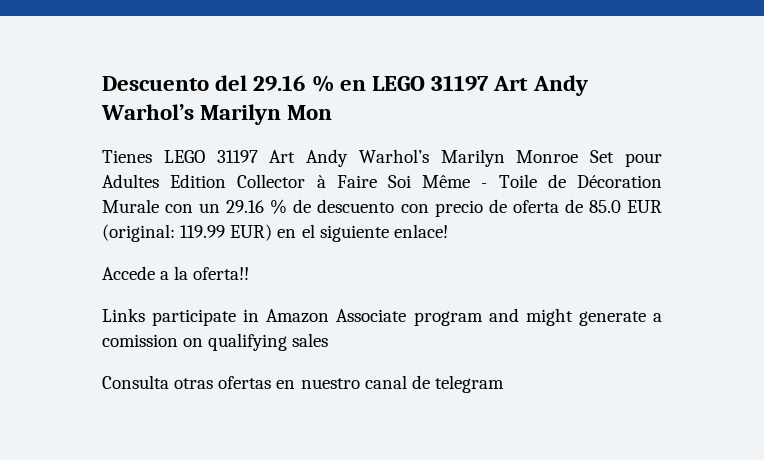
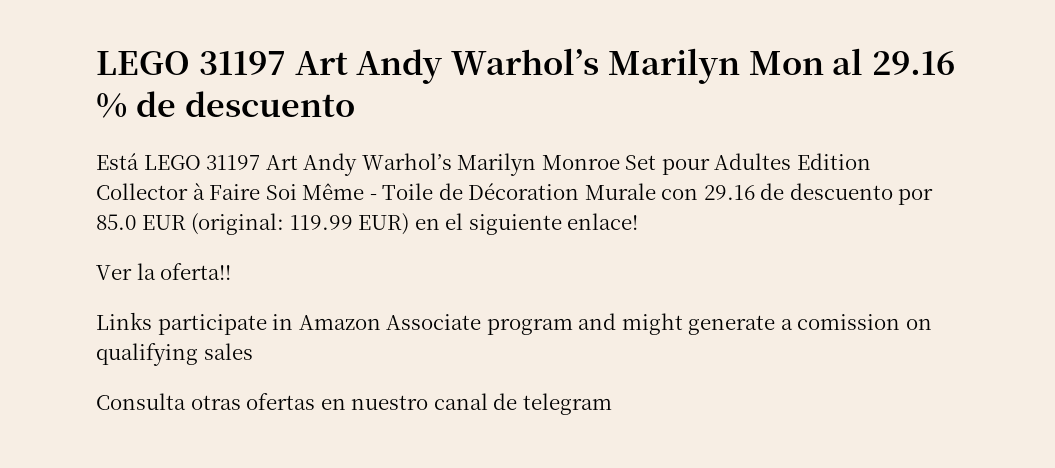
- Descuento del 29.16 % en LEGO 31197 Art Andy Warhol’s Marilyn Mon
- Tienes LEGO 31197 Art Andy Warhol’s Marilyn Monroe Set pour Adultes Edition Collector à Faire Soi Même - Toile de Décoration Murale con un 29.16 % de descuento con precio de oferta de 85.0 EUR (original: 119.99 EUR) en el siguiente enlace!
+ LEGO 31197 Art Andy Warhol’s Marilyn Mon al 29.16 % de descuento
+ Está LEGO 31197 Art Andy Warhol’s Marilyn Monroe Set pour Adultes Edition Collector à Faire Soi Même - Toile de Décoration Murale con 29.16 de descuento por 85.0 EUR (original: 119.99 EUR) en el siguiente enlace!
- Accede a la oferta!!
+ Ver la oferta!!

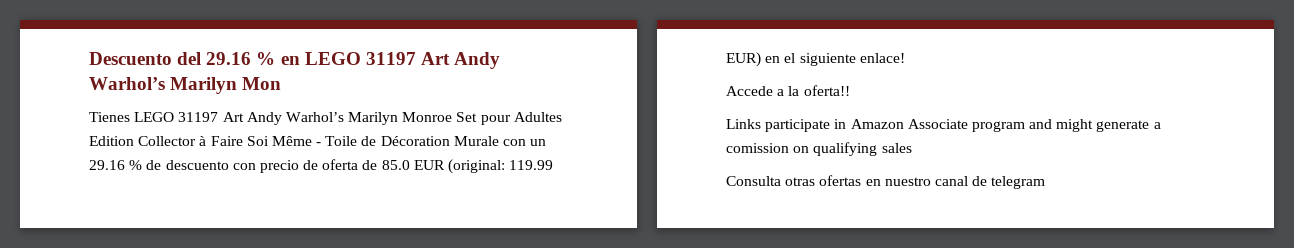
- LEGO 31197 Art Andy Warhol’s Marilyn Mon al 29.16 % de descuento
- Está LEGO 31197 Art Andy Warhol’s Marilyn Monroe Set pour Adultes Edition Collector à Faire Soi Même - Toile de Décoration Murale con 29.16 de descuento por 85.0 EUR (original: 119.99 EUR) en el siguiente enlace!
+ Descuento del 29.16 % en LEGO 31197 Art Andy Warhol’s Marilyn Mon
+ Tienes LEGO 31197 Art Andy Warhol’s Marilyn Monroe Set pour Adultes Edition Collector à Faire Soi Même - Toile de Décoration Murale con un 29.16 % de descuento con precio de oferta de 85.0 EUR (original: 119.99 EUR) en el siguiente enlace!
- Ver la oferta!!
+ Accede a la oferta!!

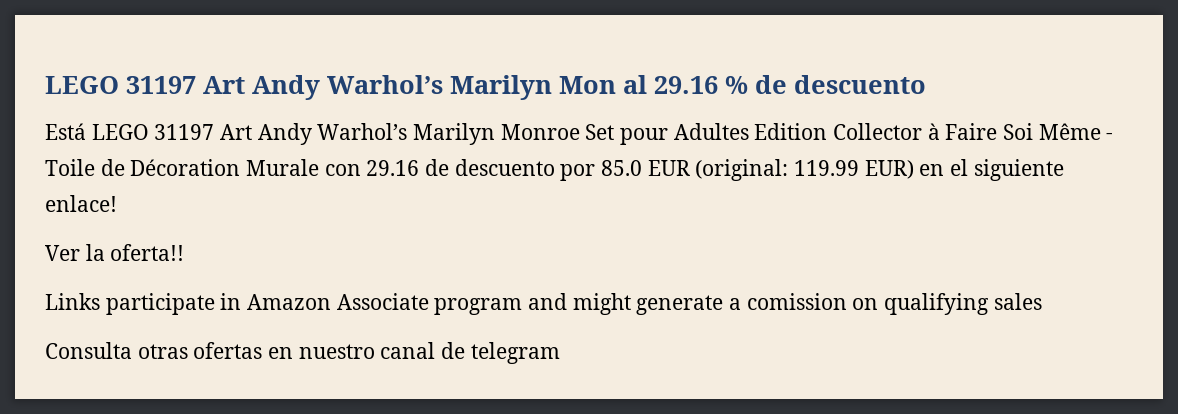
- Descuento del 29.16 % en LEGO 31197 Art Andy Warhol’s Marilyn Mon
- Tienes LEGO 31197 Art Andy Warhol’s Marilyn Monroe Set pour Adultes Edition Collector à Faire Soi Même - Toile de Décoration Murale con un 29.16 % de descuento con precio de oferta de 85.0 EUR (original: 119.99 EUR) en el siguiente enlace!
+ LEGO 31197 Art Andy Warhol’s Marilyn Mon al 29.16 % de descuento
+ Está LEGO 31197 Art Andy Warhol’s Marilyn Monroe Set pour Adultes Edition Collector à Faire Soi Même - Toile de Décoration Murale con 29.16 de descuento por 85.0 EUR (original: 119.99 EUR) en el siguiente enlace!
- Accede a la oferta!!
+ Ver la oferta!!

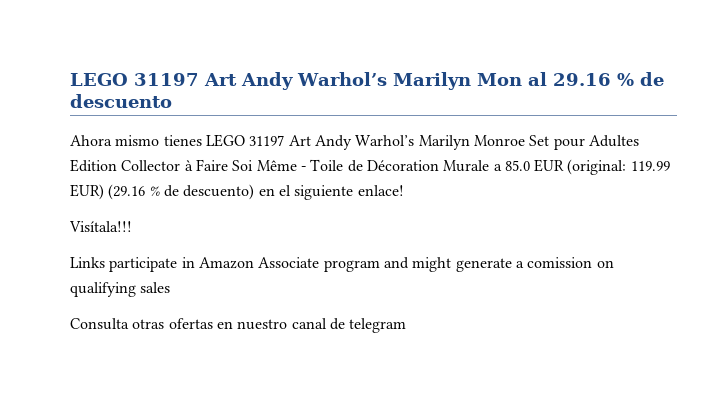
- Está LEGO 31197 Art Andy Warhol’s Marilyn Monroe Set pour Adultes Edition Collector à Faire Soi Même - Toile de Décoration Murale con 29.16 de descuento por 85.0 EUR (original: 119.99 EUR) en el siguiente enlace!
+ Ahora mismo tienes LEGO 31197 Art Andy Warhol’s Marilyn Monroe Set pour Adultes Edition Collector à Faire Soi Même - Toile de Décoration Murale a 85.0 EUR (original: 119.99 EUR) (29.16 % de descuento) en el siguiente enlace!
- Ver la oferta!!
+ Visítala!!!

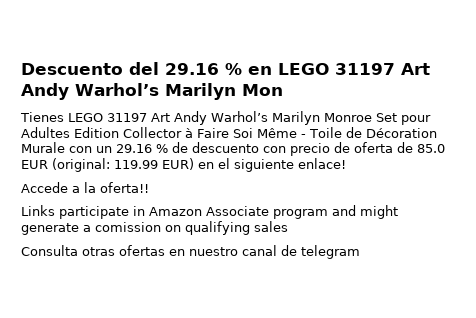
- LEGO 31197 Art Andy Warhol’s Marilyn Mon al 29.16 % de descuento
- Ahora mismo tienes LEGO 31197 Art Andy Warhol’s Marilyn Monroe Set pour Adultes Edition Collector à Faire Soi Même - Toile de Décoration Murale a 85.0 EUR (original: 119.99 EUR) (29.16 % de descuento) en el siguiente enlace!
+ Descuento del 29.16 % en LEGO 31197 Art Andy Warhol’s Marilyn Mon
+ Tienes LEGO 31197 Art Andy Warhol’s Marilyn Monroe Set pour Adultes Edition Collector à Faire Soi Même - Toile de Décoration Murale con un 29.16 % de descuento con precio de oferta de 85.0 EUR (original: 119.99 EUR) en el siguiente enlace!
- Visítala!!!
+ Accede a la oferta!!

